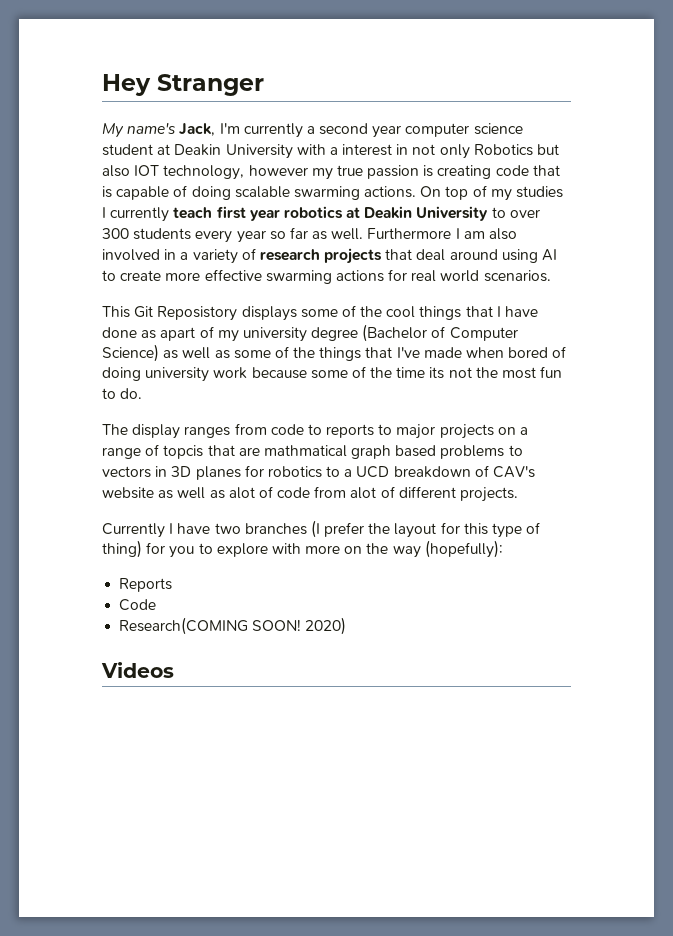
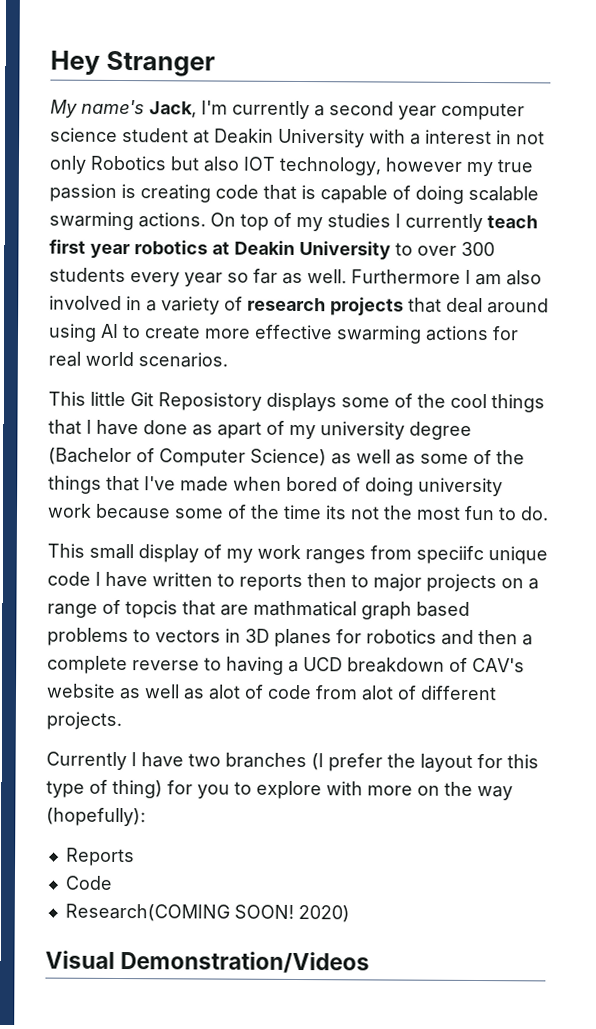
- This Git Reposistory displays some of the cool things that I have done as apart of my university degree (Bachelor of Computer Science) as well as some of the things that I've made when bored of doing university work because some of the time its not the most fun to do.
+ This little Git Reposistory displays some of the cool things that I have done as apart of my university degree (Bachelor of Computer Science) as well as some of the things that I've made when bored of doing university work because some of the time its not the most fun to do.
- The display ranges from code to reports to major projects on a range of topcis that are mathmatical graph based problems to vectors in 3D planes for robotics to a UCD breakdown of CAV's website as well as alot of code from alot of different projects.
+ This small display of my work ranges from speciifc unique code I have written to reports then to major projects on a range of topcis that are mathmatical graph based problems to vectors in 3D planes for robotics and then a complete reverse to having a UCD breakdown of CAV's website as well as alot of code from alot of different projects.
- Videos
+ Visual Demonstration/Videos

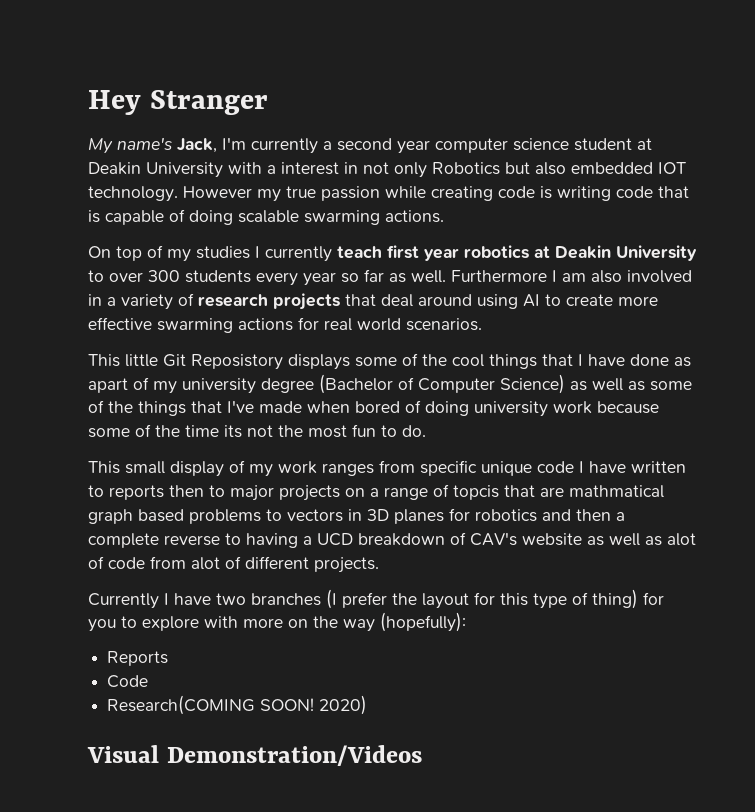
- My name's Jack, I'm currently a second year computer science student at Deakin University with a interest in not only Robotics but also IOT technology, however my true passion is creating code that is capable of doing scalable swarming actions. On top of my studies I currently teach first year robotics at Deakin University to over 300 students every year so far as well.
+ My name's Jack, I'm currently a second year computer science student at Deakin University with a interest in not only Robotics but also embedded IOT technology. However my true passion while creating code is writing code that is capable of doing scalable swarming actions.
+ On top of my studies I currently teach first year robotics at Deakin University to over 300 students every year so far as well.
- This small display of my work ranges from speciifc unique code I have written to reports then to major projects on a range of topcis that are mathmatical graph based problems to vectors in 3D planes for robotics and then a complete reverse to having a UCD breakdown of CAV's website as well as alot of code from alot of different projects.
+ This small display of my work ranges from specific unique code I have written to reports then to major projects on a range of topcis that are mathmatical graph based problems to vectors in 3D planes for robotics and then a complete reverse to having a UCD breakdown of CAV's website as well as alot of code from alot of different projects.

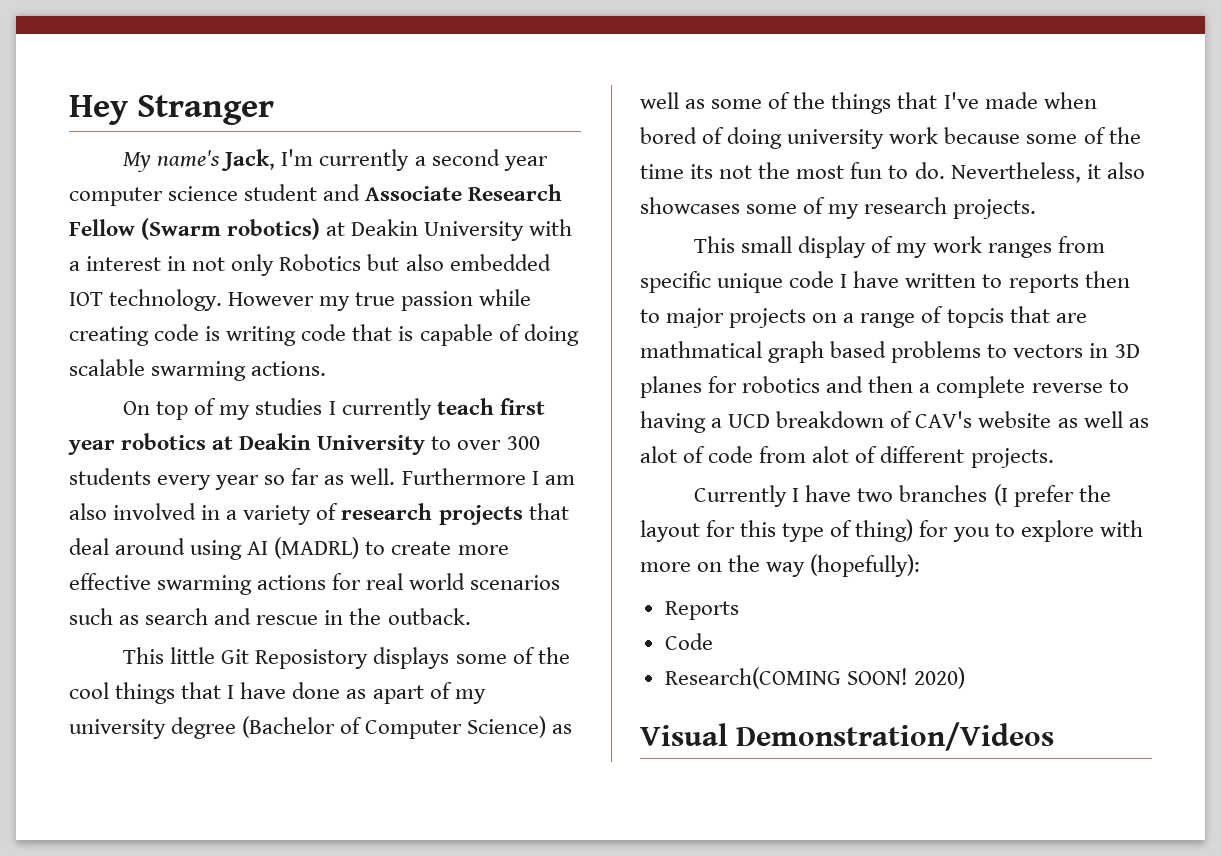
- My name's Jack, I'm currently a second year computer science student at Deakin University with a interest in not only Robotics but also embedded IOT technology.
+ My name's Jack, I'm currently a second year computer science student and Associate Research Fellow (Swarm robotics) at Deakin University with a interest in not only Robotics but also embedded IOT technology.
- Furthermore I am also involved in a variety of research projects that deal around using AI to create more effective swarming actions for real world scenarios.
+ Furthermore I am also involved in a variety of research projects that deal around using AI (MADRL) to create more effective swarming actions for real world scenarios such as search and rescue in the outback.
+ Nevertheless, it also showcases some of my research projects.

